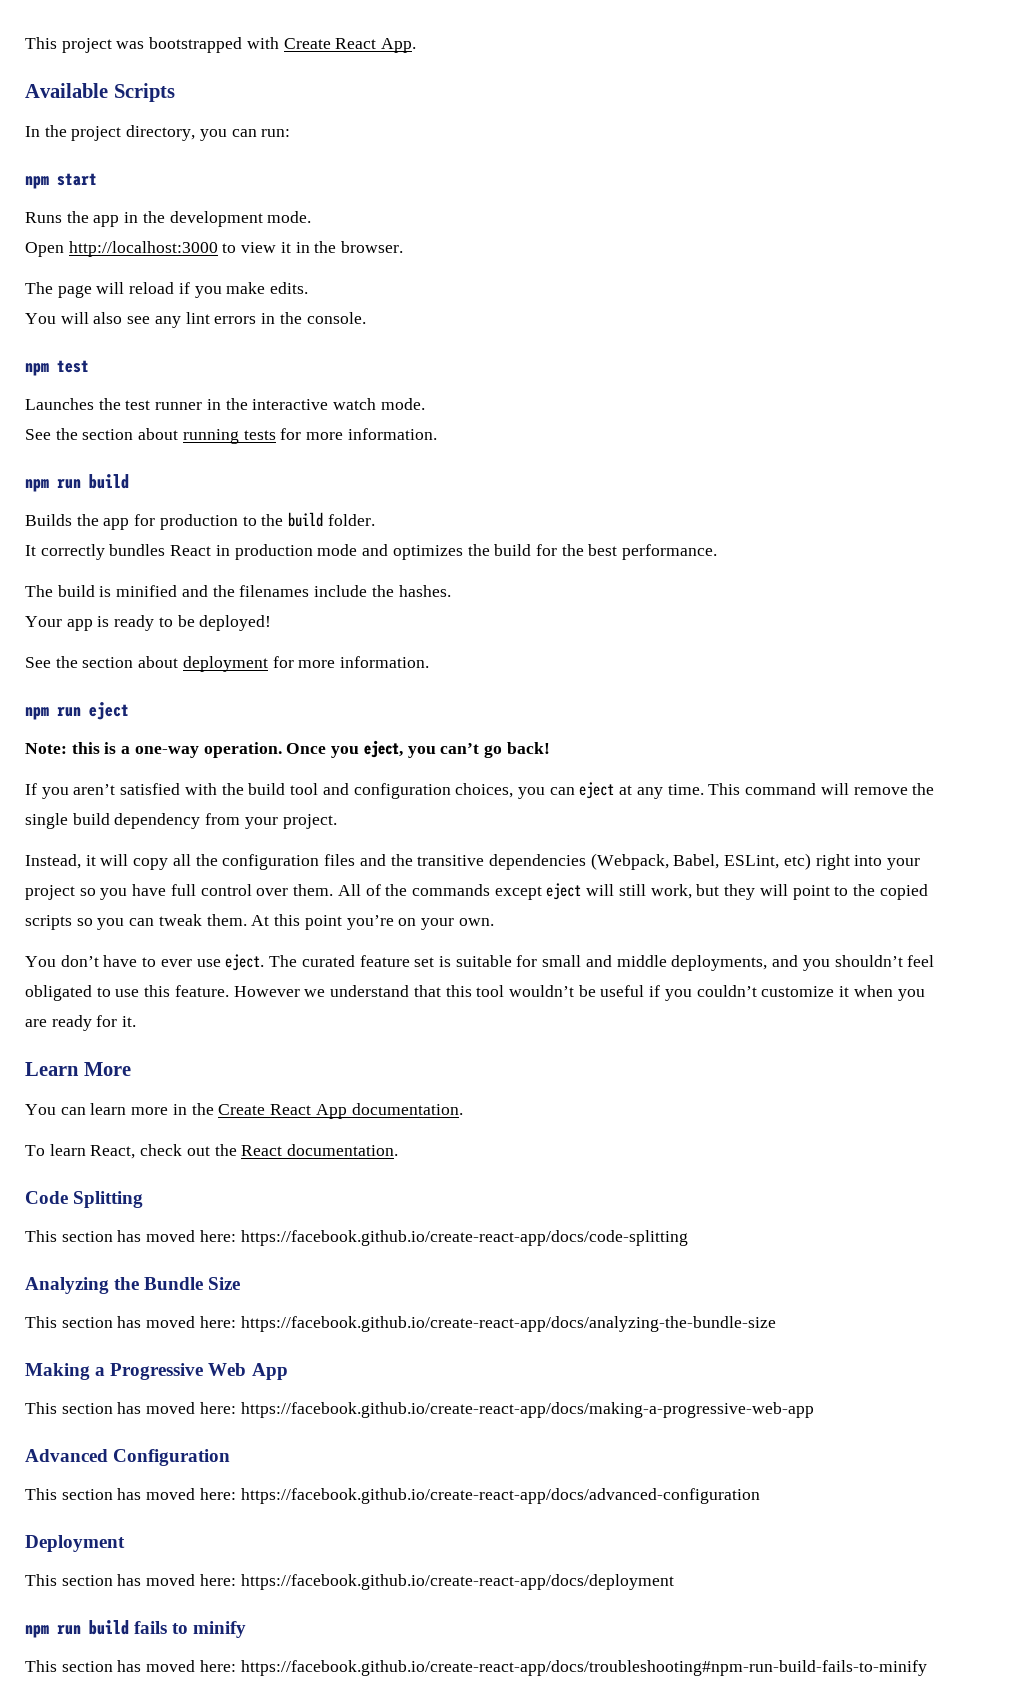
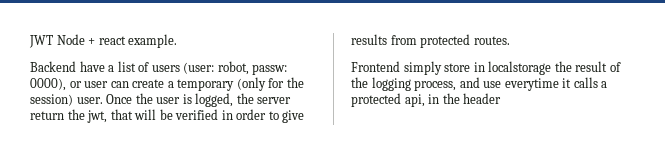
- This project was bootstrapped with Create React App.
- Available Scripts
- In the project directory, you can run:
- npm start
- Runs the app in the development mode.
- Open http://localhost:3000 to view it in the browser.
- The page will reload if you make edits.
- You will also see any lint errors in the console.
- npm test
- Launches the test runner in the interactive watch mode.
- See the section about running tests for more information.
- npm run build
- Builds the app for production to the build folder.
- It correctly bundles React in production mode and optimizes the build for the best performance.
- The build is minified and the filenames include the hashes.
- Your app is ready to be deployed!
- See the section about deployment for more information.
- npm run eject
- Note: this is a one-way operation. Once you eject, you can’t go back!
- If you aren’t satisfied with the build tool and configuration choices, you can eject at any time. This command will remove the single build dependency from your project.
- Instead, it will copy all the configuration files and the transitive dependencies (Webpack, Babel, ESLint, etc) right into your project so you have full control over them. All of the commands except eject will still work, but they will point to the copied scripts so you can tweak them. At this point you’re on your own.
- You don’t have to ever use eject. The curated feature set is suitable for small and middle deployments, and you shouldn’t feel obligated to use this feature. However we understand that this tool wouldn’t be useful if you couldn’t customize it when you are ready for it.
- Learn More
- You can learn more in the Create React App documentation.
- To learn React, check out the React documentation.
- Code Splitting
- This section has moved here: https://facebook.github.io/create-react-app/docs/code-splitting
- Analyzing the Bundle Size
- This section has moved here: https://facebook.github.io/create-react-app/docs/analyzing-the-bundle-size
- Making a Progressive Web App
- This section has moved here: https://facebook.github.io/create-react-app/docs/making-a-progressive-web-app
- Advanced Configuration
- This section has moved here: https://facebook.github.io/create-react-app/docs/advanced-configuration
- Deployment
- This section has moved here: https://facebook.github.io/create-react-app/docs/deployment
- npm run build fails to minify
- This section has moved here: https://facebook.github.io/create-react-app/docs/troubleshooting#npm-run-build-fails-to-minify
+ JWT Node + react example.
+ Backend have a list of users (user: robot, passw: 0000), or user can create a temporary (only for the session) user. Once the user is logged, the server return the jwt, that will be verified in order to give results from protected routes.
+ Frontend simply store in localstorage the result of the logging process, and use everytime it calls a protected api, in the header

